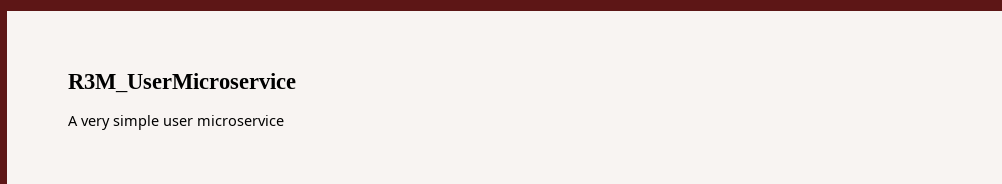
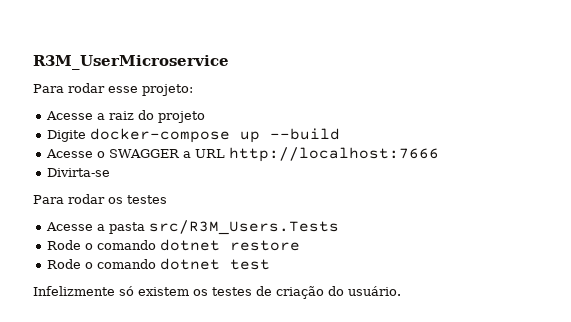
- A very simple user microservice
+ Para rodar esse projeto:
+ Acesse a raiz do projeto
+ Digite docker-compose up --build
+ Acesse o SWAGGER a URL http://localhost:7666
+ Divirta-se
+ Para rodar os testes
+ Acesse a pasta src/R3M_Users.Tests
+ Rode o comando dotnet restore
+ Rode o comando dotnet test
+ Infelizmente só existem os testes de criação do usuário.

